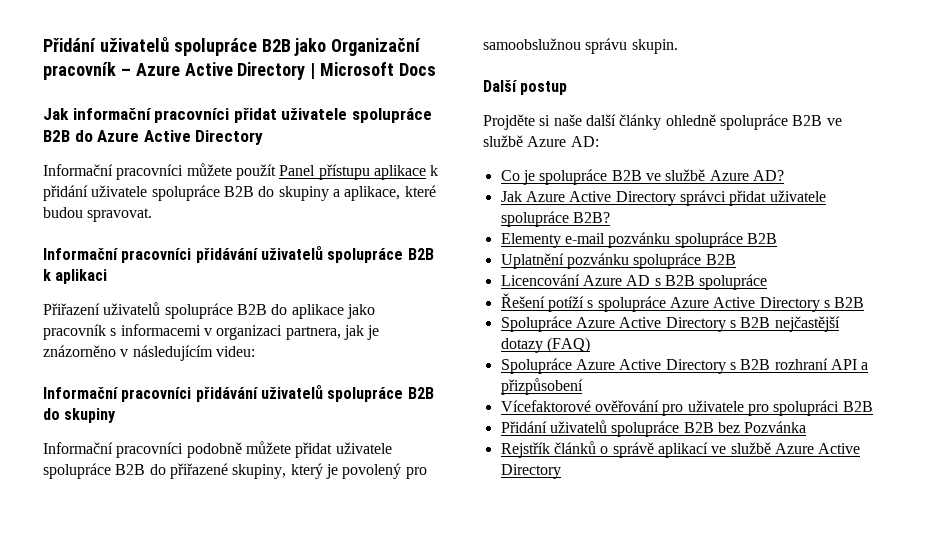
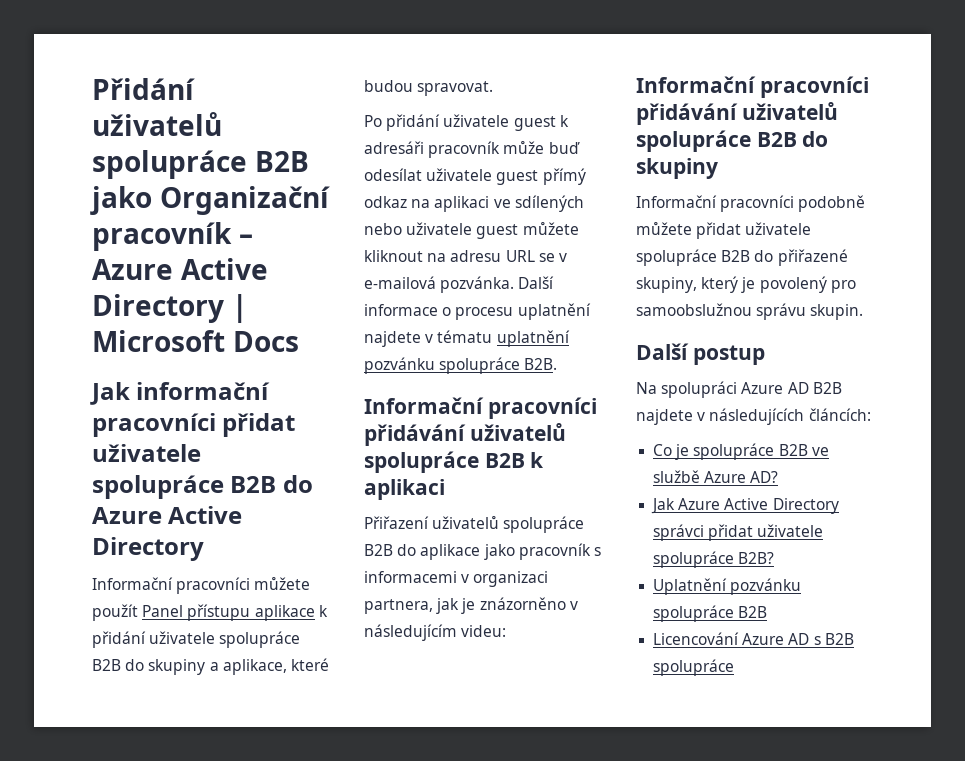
+ Po přidání uživatele guest k adresáři pracovník může buď odesílat uživatele guest přímý odkaz na aplikaci ve sdílených nebo uživatele guest můžete kliknout na adresu URL se v e-mailová pozvánka. Další informace o procesu uplatnění najdete v tématu uplatnění pozvánku spolupráce B2B.
- Projděte si naše další články ohledně spolupráce B2B ve službě Azure AD:
+ Na spolupráci Azure AD B2B najdete v následujících článcích:
- Elementy e-mail pozvánku spolupráce B2B
- Řešení potíží s spolupráce Azure Active Directory s B2B
- Spolupráce Azure Active Directory s B2B nejčastější dotazy (FAQ)
- Spolupráce Azure Active Directory s B2B rozhraní API a přizpůsobení
- Vícefaktorové ověřování pro uživatele pro spolupráci B2B
- Přidání uživatelů spolupráce B2B bez Pozvánka
- Rejstřík článků o správě aplikací ve službě Azure Active Directory

